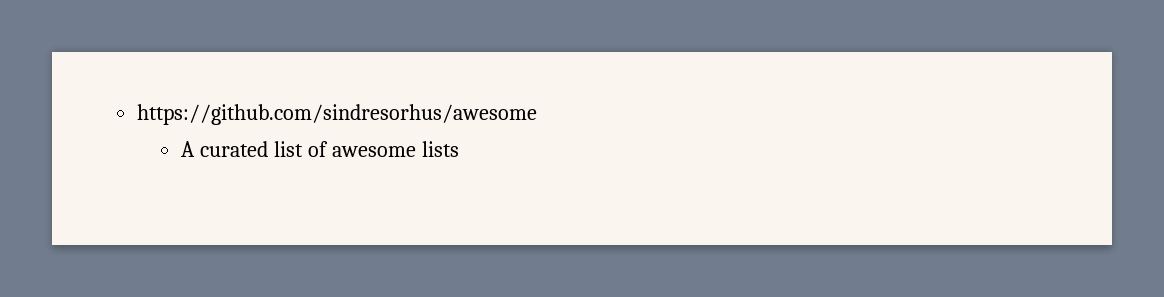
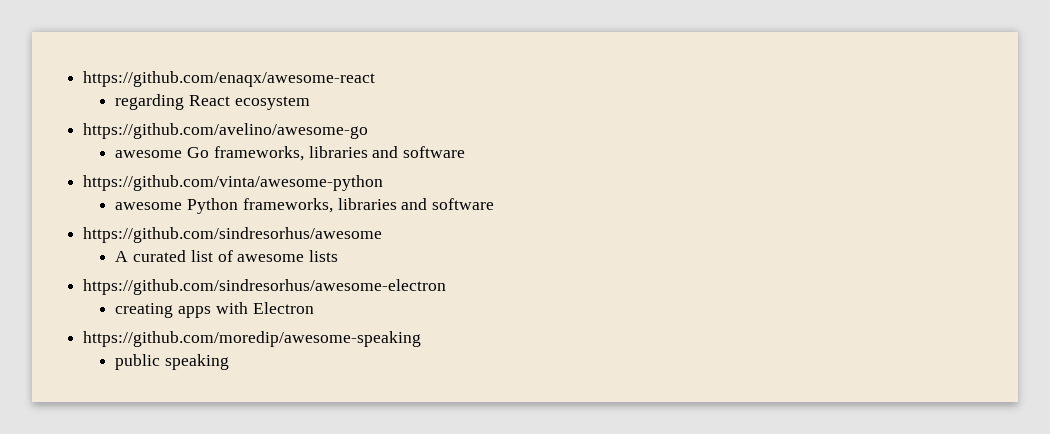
+ https://github.com/enaqx/awesome-react
+ regarding React ecosystem
+ https://github.com/avelino/awesome-go
+ awesome Go frameworks, libraries and software
+ https://github.com/vinta/awesome-python
+ awesome Python frameworks, libraries and software
+ https://github.com/sindresorhus/awesome-electron
+ creating apps with Electron
+ https://github.com/moredip/awesome-speaking
+ public speaking

